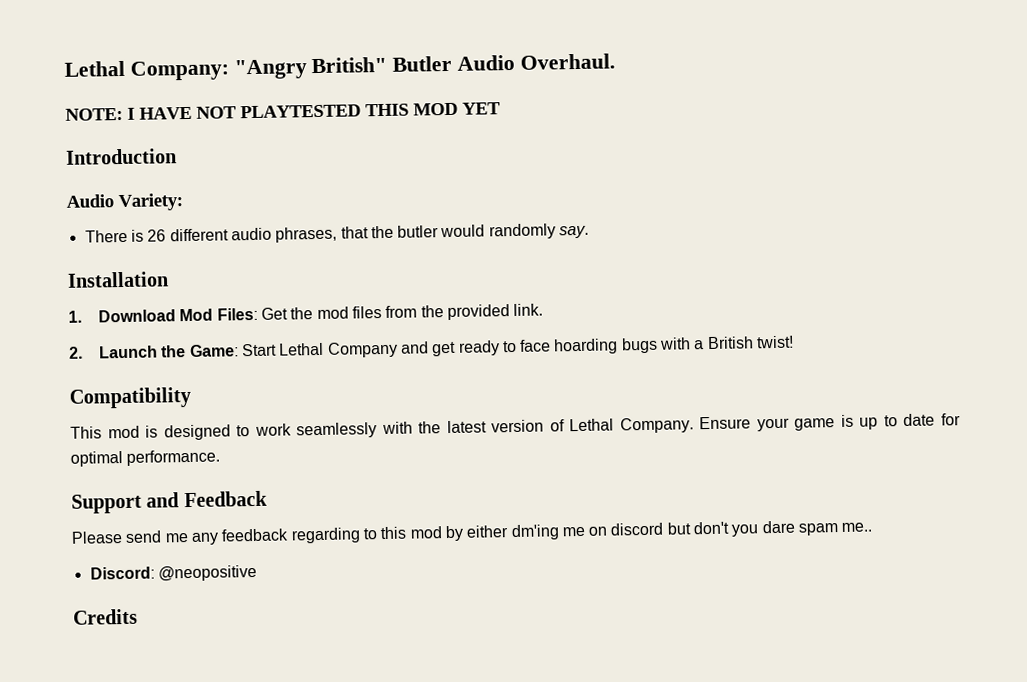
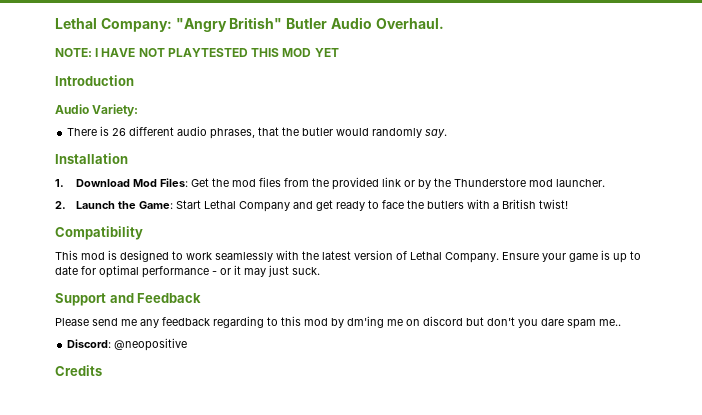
- 1. Download Mod Files: Get the mod files from the provided link.
+ 1. Download Mod Files: Get the mod files from the provided link or by the Thunderstore mod launcher.
- 2. Launch the Game: Start Lethal Company and get ready to face hoarding bugs with a British twist!
+ 2. Launch the Game: Start Lethal Company and get ready to face the butlers with a British twist!
- Ensure your game is up to date for optimal performance.
+ Ensure your game is up to date for optimal performance - or it may just suck.
- Please send me any feedback regarding to this mod by either dm'ing me on discord but don't you dare spam me..
+ Please send me any feedback regarding to this mod by dm'ing me on discord but don't you dare spam me..

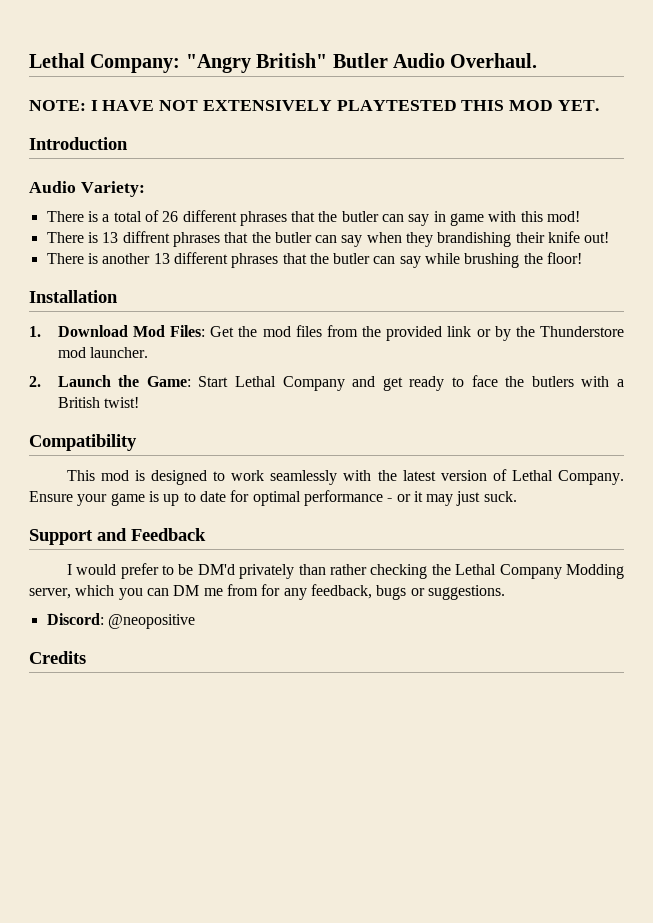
- NOTE: I HAVE NOT PLAYTESTED THIS MOD YET
+ NOTE: I HAVE NOT EXTENSIVELY PLAYTESTED THIS MOD YET.
- There is 26 different audio phrases, that the butler would randomly say.
+ There is a total of 26 different phrases that the butler can say in game with this mod!
+ There is 13 diffrent phrases that the butler can say when they brandishing their knife out!
+ There is another 13 different phrases that the butler can say while brushing the floor!
- Please send me any feedback regarding to this mod by dm'ing me on discord but don't you dare spam me..
+ I would prefer to be DM'd privately than rather checking the Lethal Company Modding server, which you can DM me from for any feedback, bugs or suggestions.

